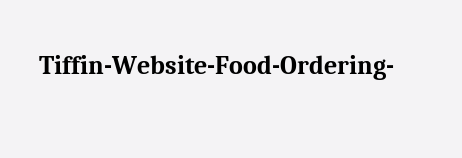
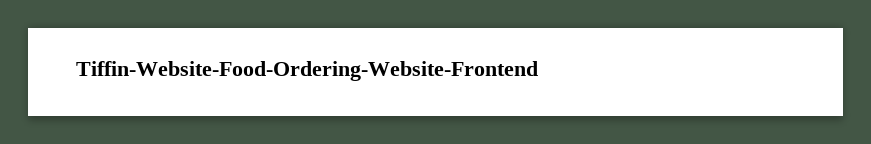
- Tiffin-Website-Food-Ordering-
+ Tiffin-Website-Food-Ordering-Website-Frontend

